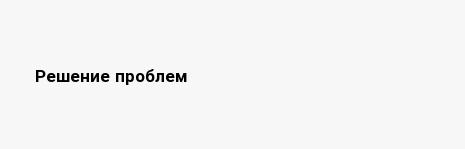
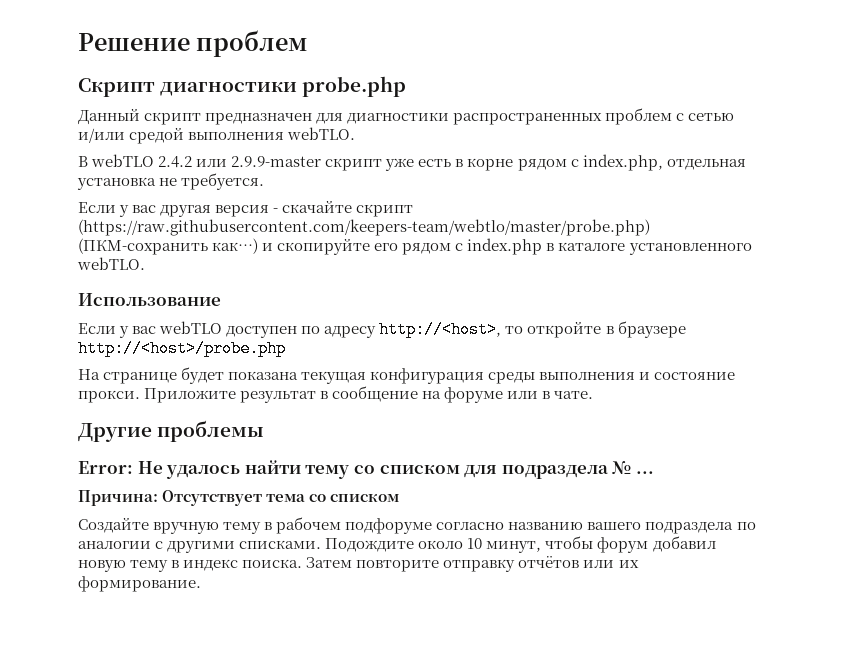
+ Скрипт диагностики probe.php
+ Данный скрипт предназначен для диагностики распространенных проблем с сетью и/или средой выполнения webTLO.
+ В webTLO 2.4.2 или 2.9.9-master скрипт уже есть в корне рядом с index.php, отдельная установка не требуется.
+ Если у вас другая версия - скачайте скрипт (https://raw.githubusercontent.com/keepers-team/webtlo/master/probe.php) (ПКМ-сохранить как…) и скопируйте его рядом с index.php в каталоге установленного webTLO.
+ Использование
+ Если у вас webTLO доступен по адресу http://<host>, то откройте в браузере http://<host>/probe.php
+ На странице будет показана текущая конфигурация среды выполнения и состояние прокси. Приложите результат в сообщение на форуме или в чате.
+ Другие проблемы
+ Error: Не удалось найти тему со списком для подраздела № ...
+ Причина: Отсутствует тема со списком
+ Создайте вручную тему в рабочем подфоруме согласно названию вашего подраздела по аналогии с другими списками. Подождите около 10 минут, чтобы форум добавил новую тему в индекс поиска. Затем повторите отправку отчётов или их формирование.

